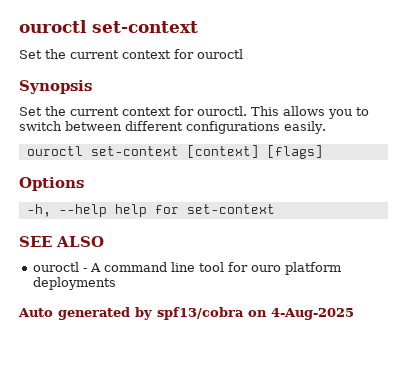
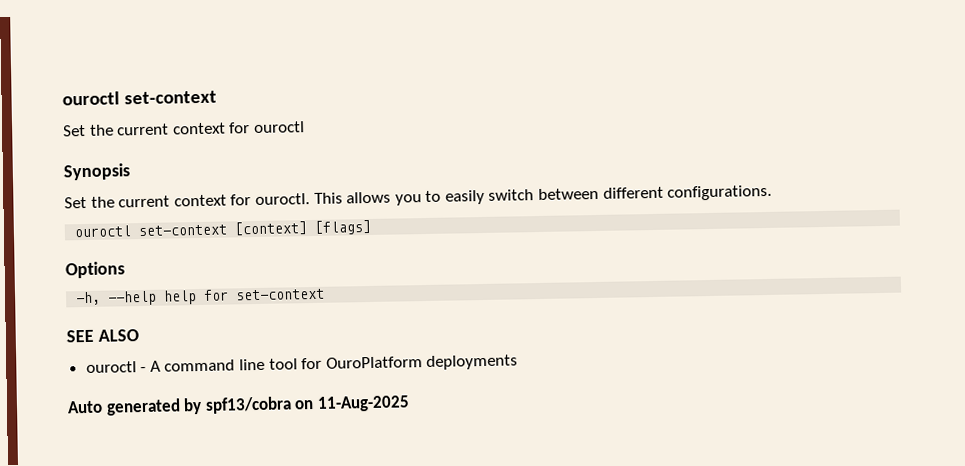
- This allows you to switch between different configurations easily.
+ This allows you to easily switch between different configurations.
- ouroctl - A command line tool for ouro platform deployments
+ ouroctl - A command line tool for OuroPlatform deployments
- Auto generated by spf13/cobra on 4-Aug-2025
+ Auto generated by spf13/cobra on 11-Aug-2025

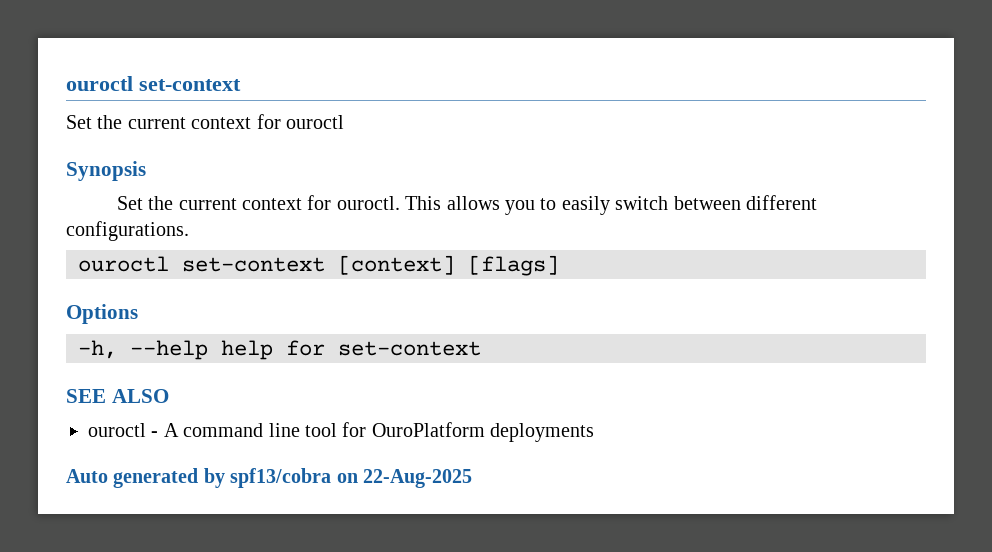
- Auto generated by spf13/cobra on 11-Aug-2025
+ Auto generated by spf13/cobra on 22-Aug-2025

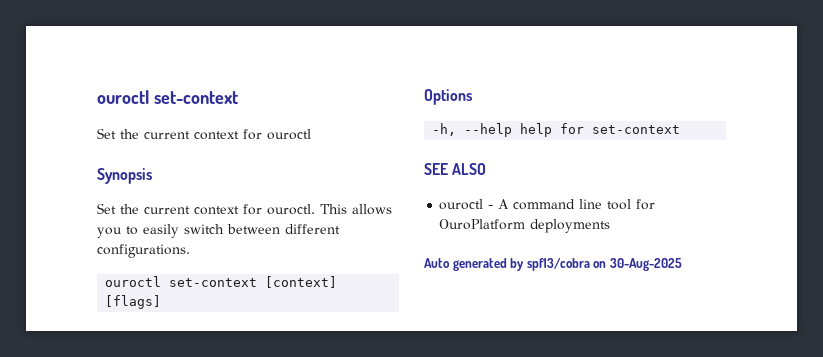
- Auto generated by spf13/cobra on 22-Aug-2025
+ Auto generated by spf13/cobra on 30-Aug-2025

